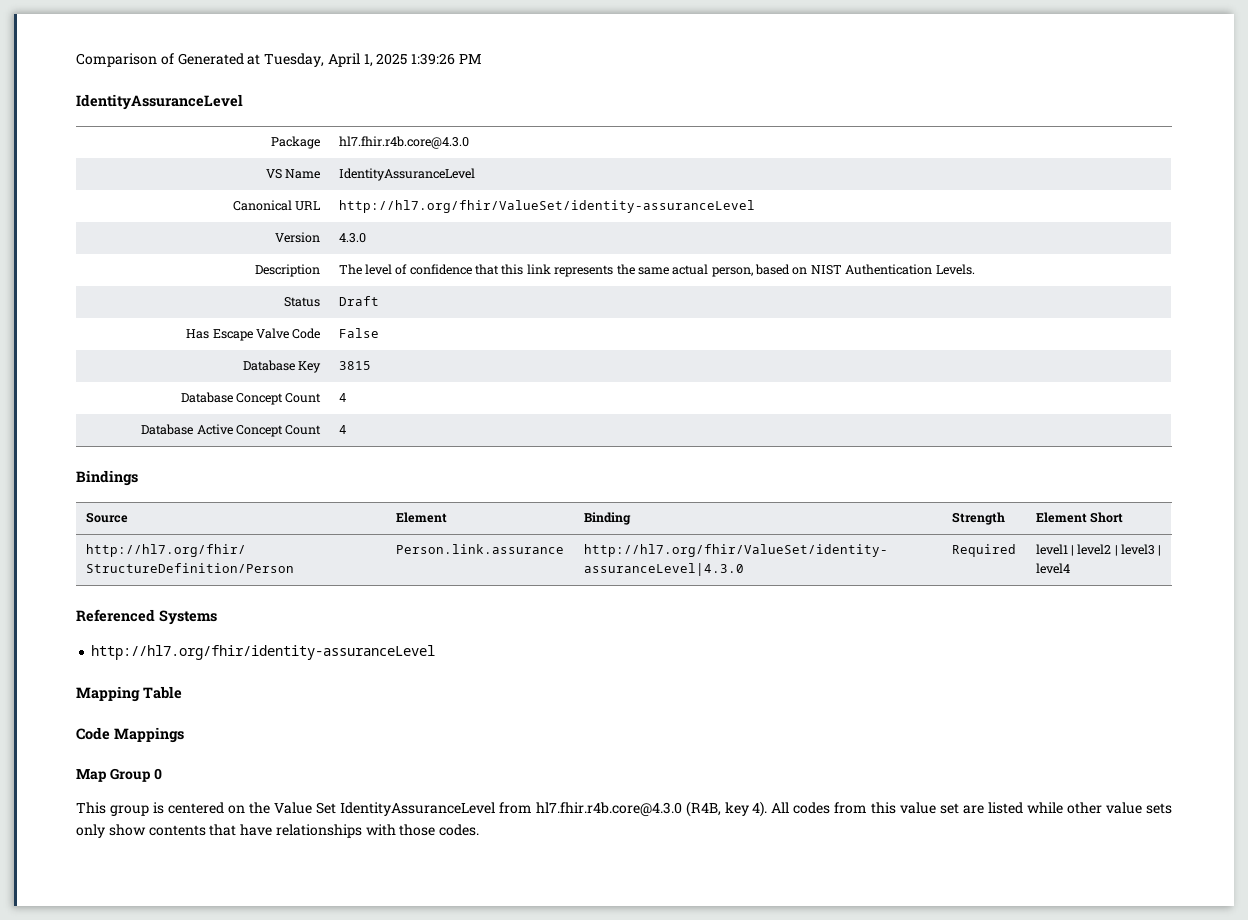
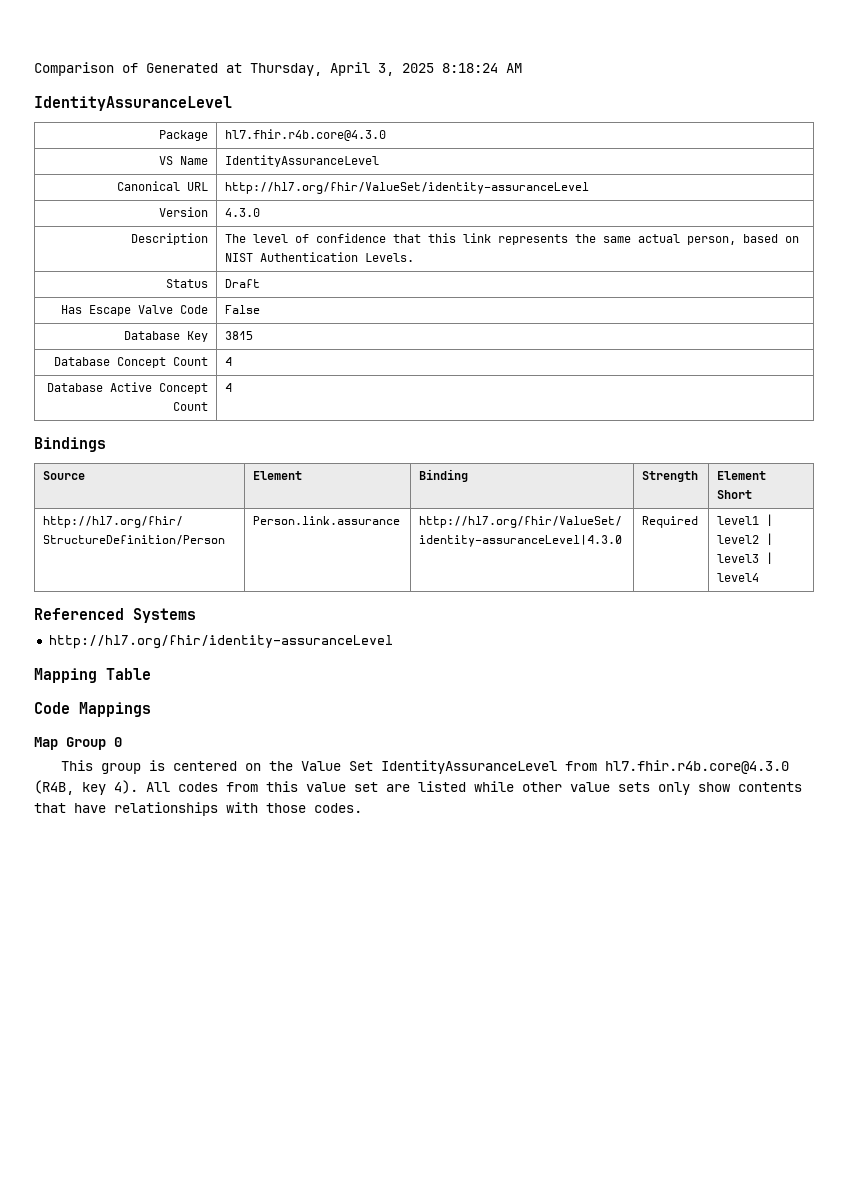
- Comparison of Generated at Tuesday, April 1, 2025 1:39:26 PM
+ Comparison of Generated at Thursday, April 3, 2025 8:18:24 AM

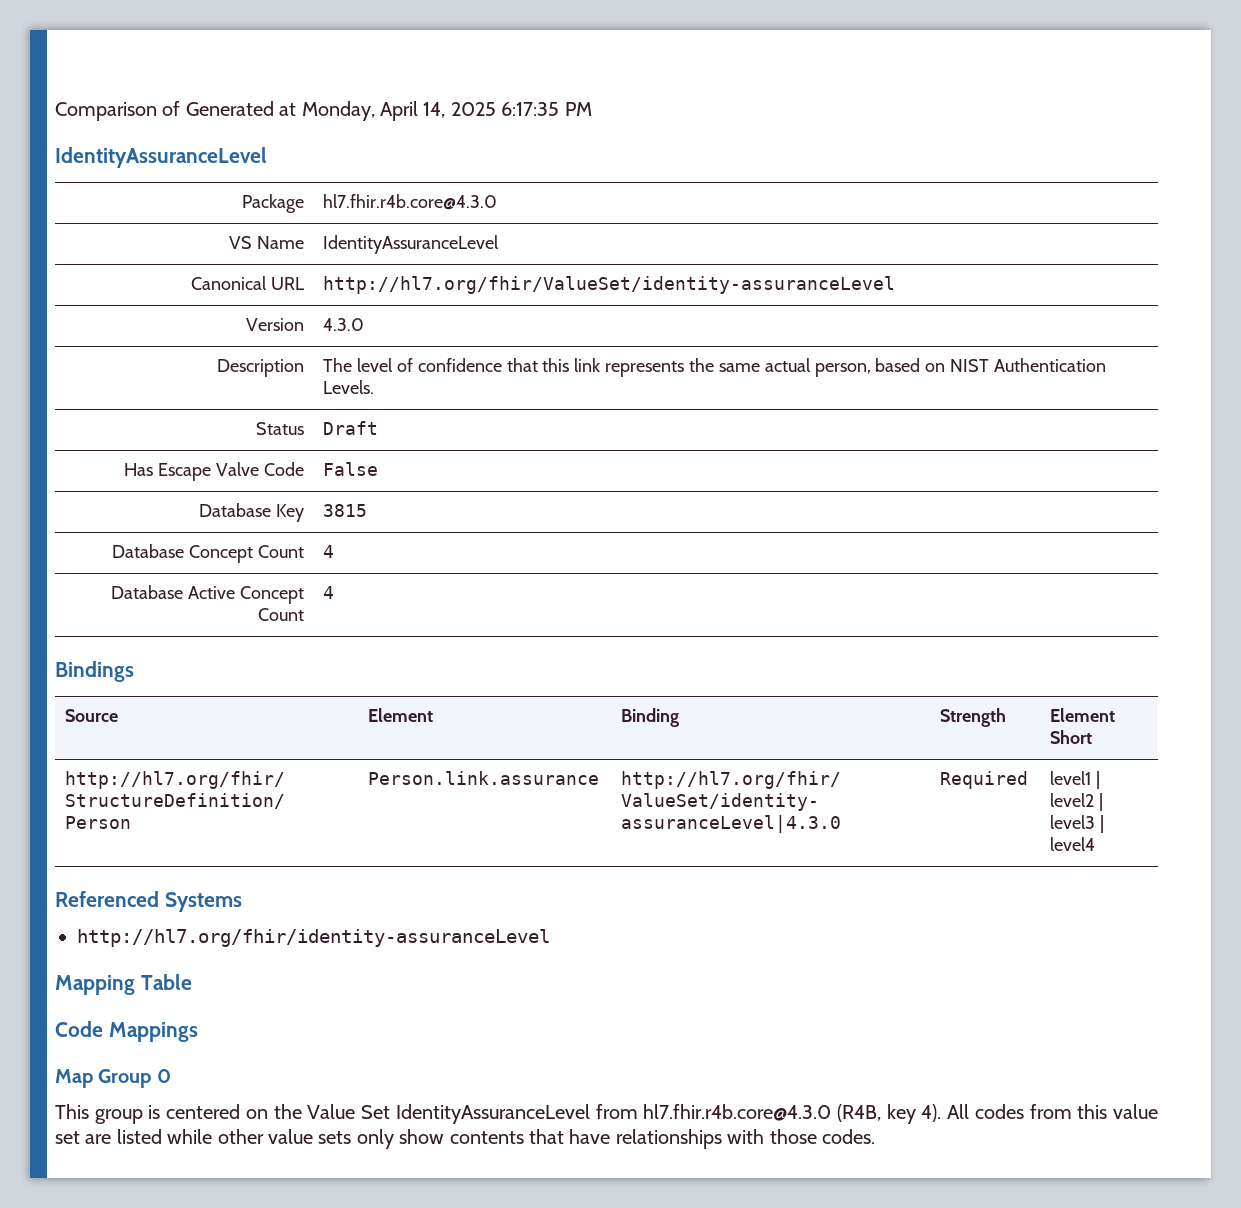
- Comparison of Generated at Thursday, April 3, 2025 8:18:24 AM
+ Comparison of Generated at Monday, April 14, 2025 6:17:35 PM

